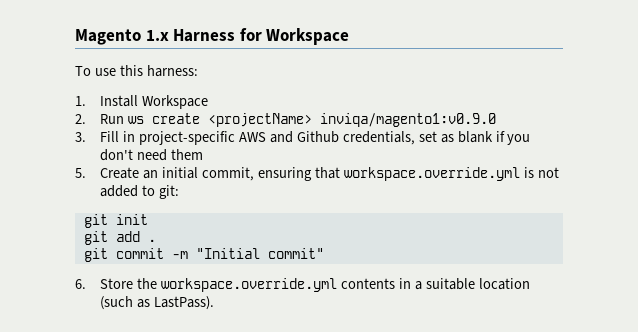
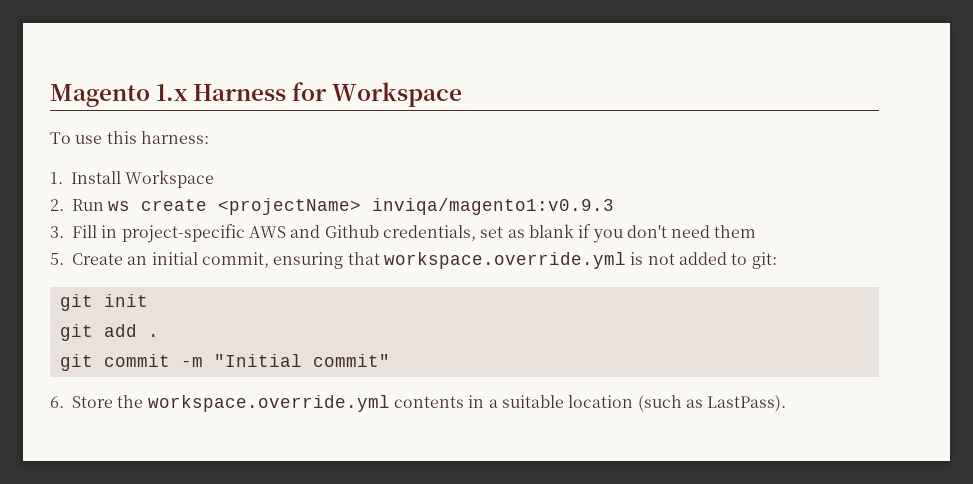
- 2. Run ws create <projectName> inviqa/magento1:v0.9.0
+ 2. Run ws create <projectName> inviqa/magento1:v0.9.3

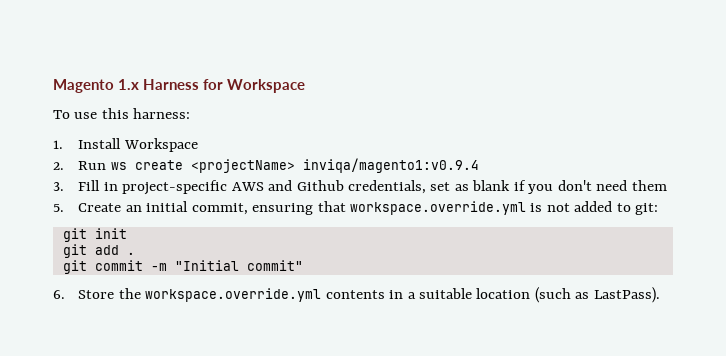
- 2. Run ws create <projectName> inviqa/magento1:v0.9.3
+ 2. Run ws create <projectName> inviqa/magento1:v0.9.4

